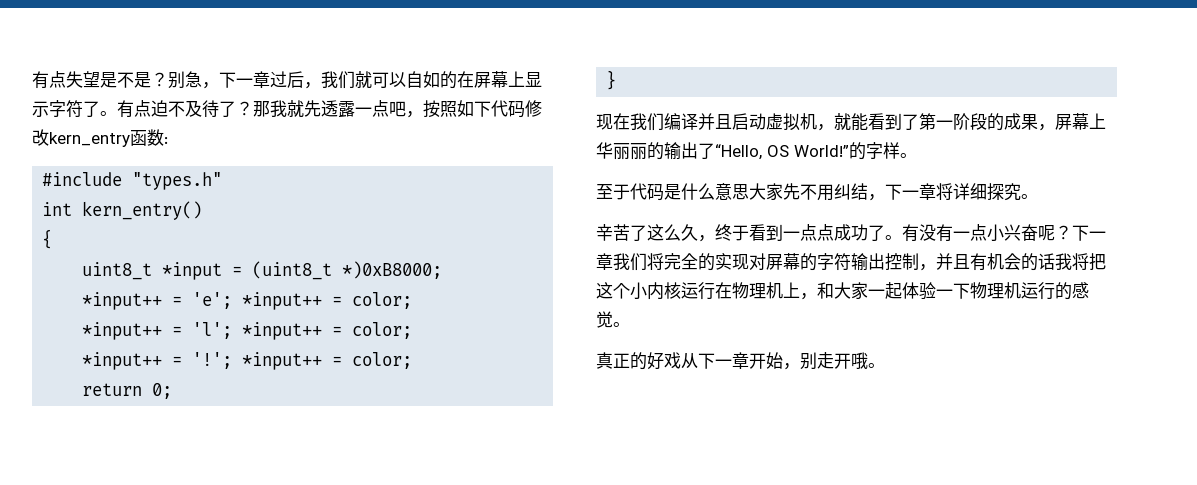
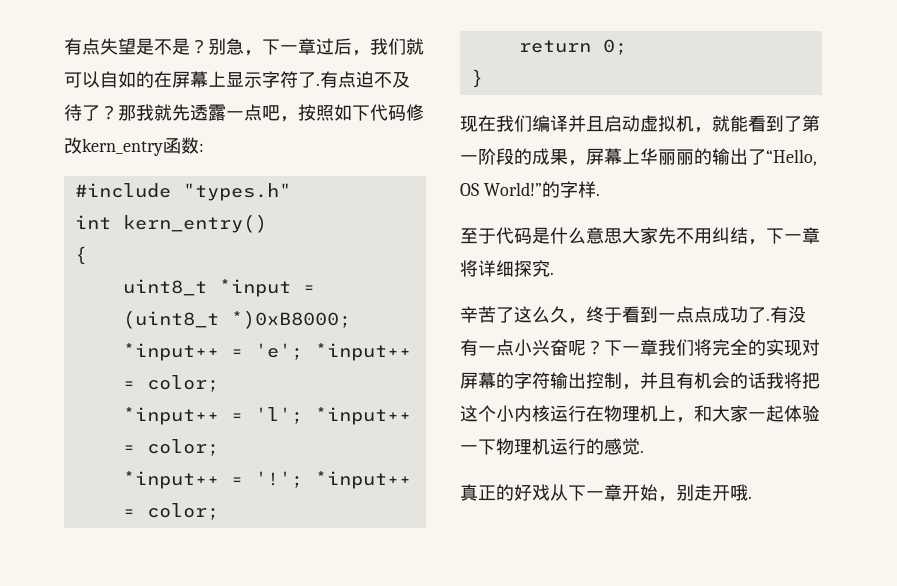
- 别急，下一章过后，我们就可以自如的在屏幕上显示字符了。
+ 别急，下一章过后，我们就可以自如的在屏幕上显示字符了.
- 的字样。
+ 的字样.
- 至于代码是什么意思大家先不用纠结，下一章将详细探究。
+ 至于代码是什么意思大家先不用纠结，下一章将详细探究.
- 辛苦了这么久，终于看到一点点成功了。
+ 辛苦了这么久，终于看到一点点成功了.
- 下一章我们将完全的实现对屏幕的字符输出控制，并且有机会的话我将把这个小内核运行在物理机上，和大家一起体验一下物理机运行的感觉。
+ 下一章我们将完全的实现对屏幕的字符输出控制，并且有机会的话我将把这个小内核运行在物理机上，和大家一起体验一下物理机运行的感觉.
- 真正的好戏从下一章开始，别走开哦。
+ 真正的好戏从下一章开始，别走开哦.

